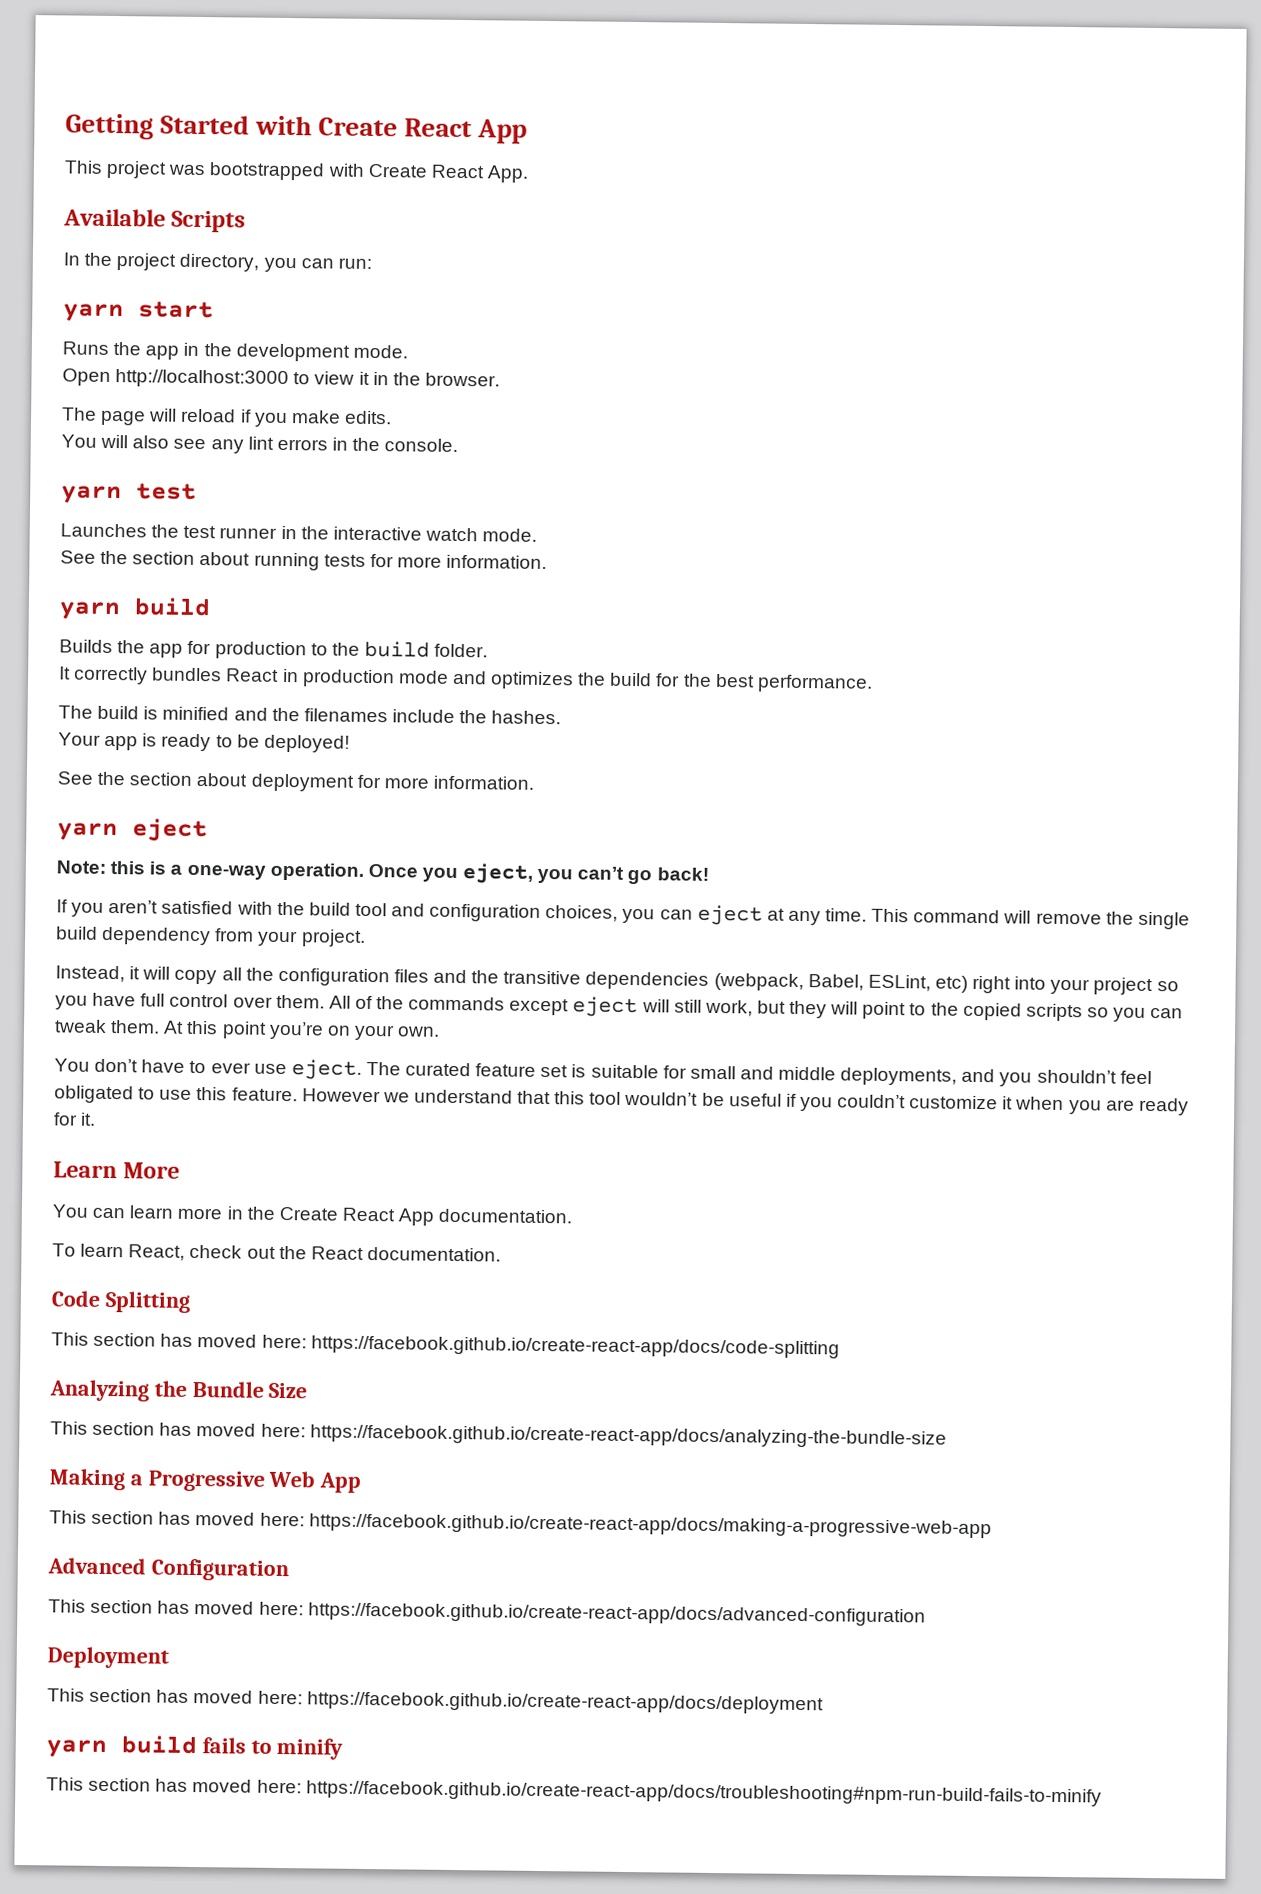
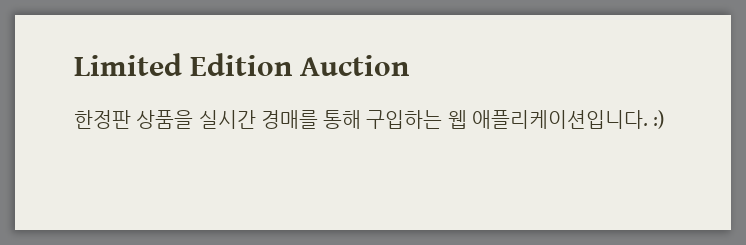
- Getting Started with Create React App
- This project was bootstrapped with Create React App.
- Available Scripts
- In the project directory, you can run:
- yarn start
- Runs the app in the development mode.
- Open http://localhost:3000 to view it in the browser.
- The page will reload if you make edits.
- You will also see any lint errors in the console.
- yarn test
- Launches the test runner in the interactive watch mode.
- See the section about running tests for more information.
- yarn build
- Builds the app for production to the build folder.
- It correctly bundles React in production mode and optimizes the build for the best performance.
- The build is minified and the filenames include the hashes.
- Your app is ready to be deployed!
- See the section about deployment for more information.
- yarn eject
- Note: this is a one-way operation. Once you eject, you can’t go back!
- If you aren’t satisfied with the build tool and configuration choices, you can eject at any time. This command will remove the single build dependency from your project.
- Instead, it will copy all the configuration files and the transitive dependencies (webpack, Babel, ESLint, etc) right into your project so you have full control over them. All of the commands except eject will still work, but they will point to the copied scripts so you can tweak them. At this point you’re on your own.
- You don’t have to ever use eject. The curated feature set is suitable for small and middle deployments, and you shouldn’t feel obligated to use this feature. However we understand that this tool wouldn’t be useful if you couldn’t customize it when you are ready for it.
- Learn More
- You can learn more in the Create React App documentation.
- To learn React, check out the React documentation.
- Code Splitting
- This section has moved here: https://facebook.github.io/create-react-app/docs/code-splitting
- Analyzing the Bundle Size
- This section has moved here: https://facebook.github.io/create-react-app/docs/analyzing-the-bundle-size
- Making a Progressive Web App
- This section has moved here: https://facebook.github.io/create-react-app/docs/making-a-progressive-web-app
- Advanced Configuration
- This section has moved here: https://facebook.github.io/create-react-app/docs/advanced-configuration
- Deployment
- This section has moved here: https://facebook.github.io/create-react-app/docs/deployment
- yarn build fails to minify
- This section has moved here: https://facebook.github.io/create-react-app/docs/troubleshooting#npm-run-build-fails-to-minify
+ Limited Edition Auction
+ 한정판 상품을 실시간 경매를 통해 구입하는 웹 애플리케이션입니다. :)

